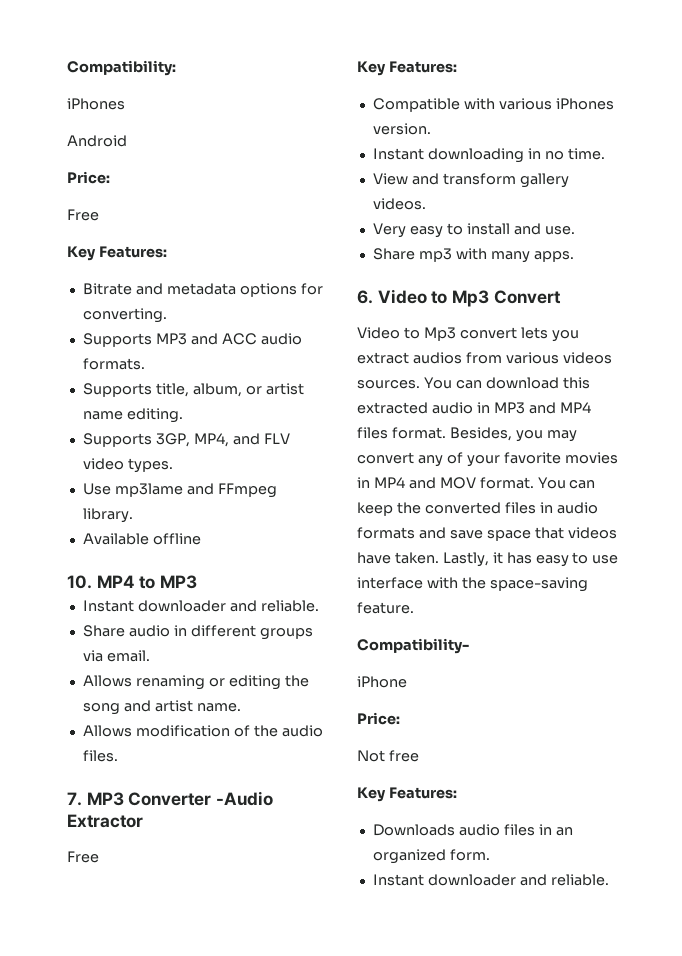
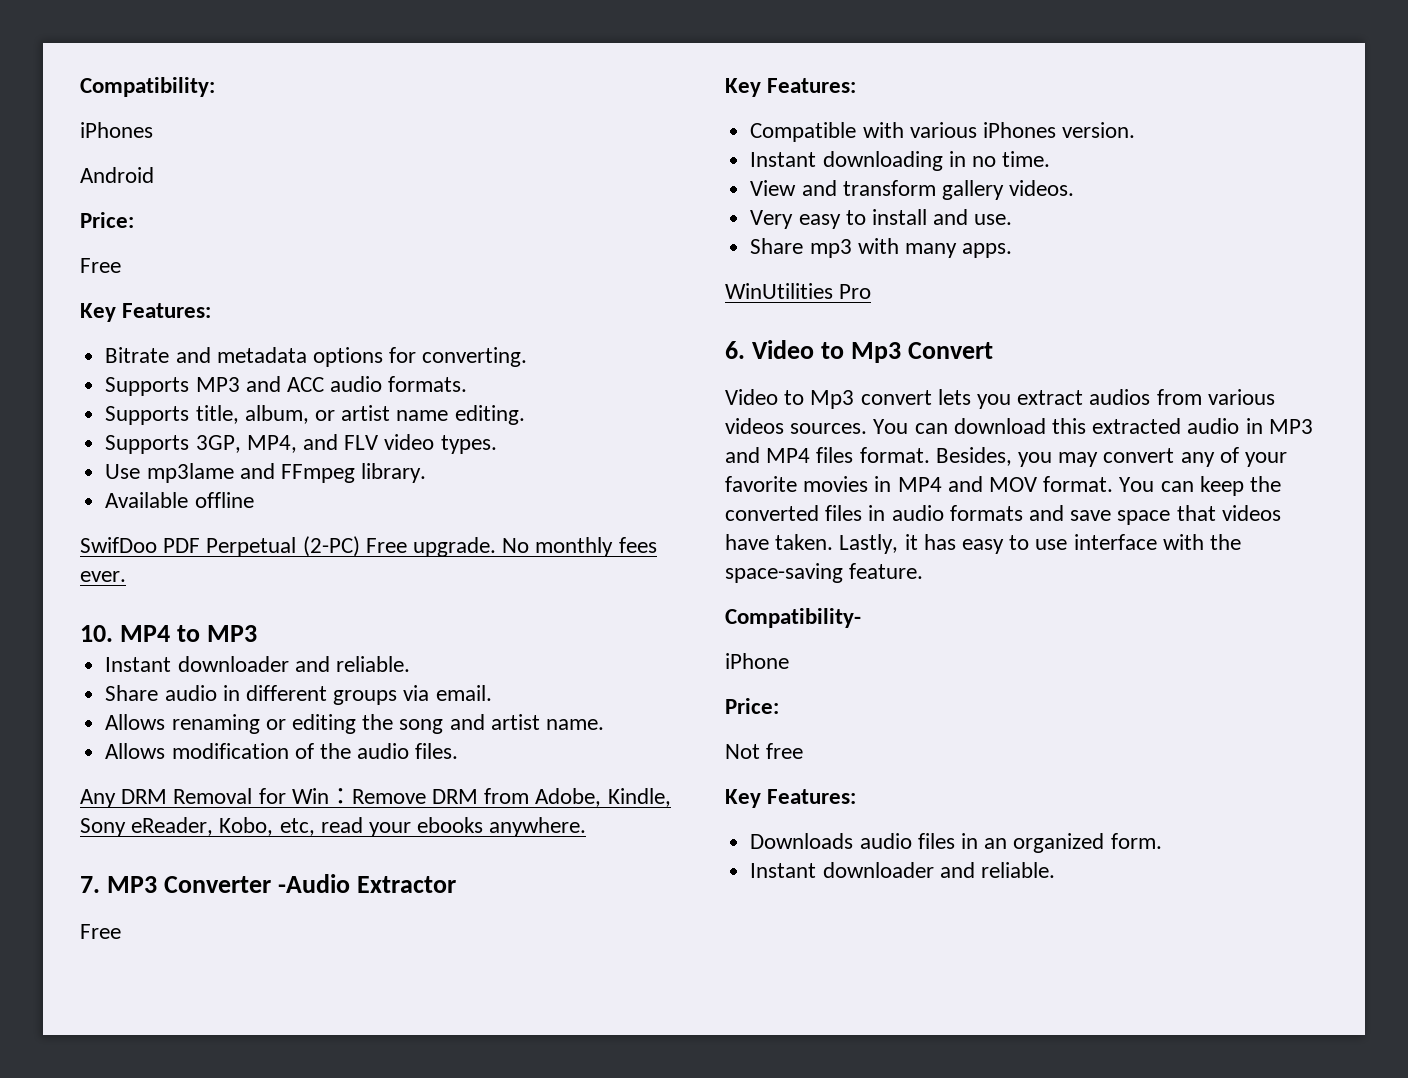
+ SwifDoo PDF Perpetual (2-PC) Free upgrade. No monthly fees ever.
+ Any DRM Removal for Win：Remove DRM from Adobe, Kindle, Sony eReader, Kobo, etc, read your ebooks anywhere.
+ WinUtilities Pro

